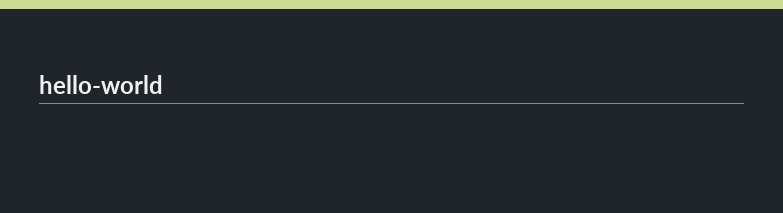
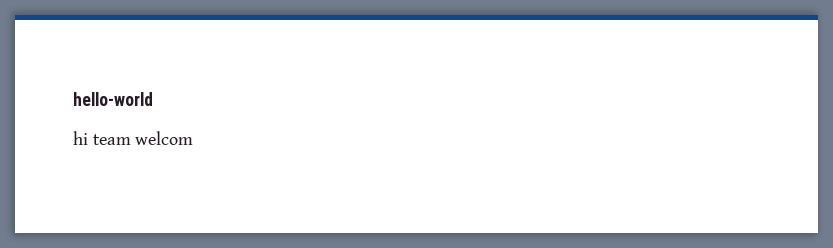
+ hi team welcom

